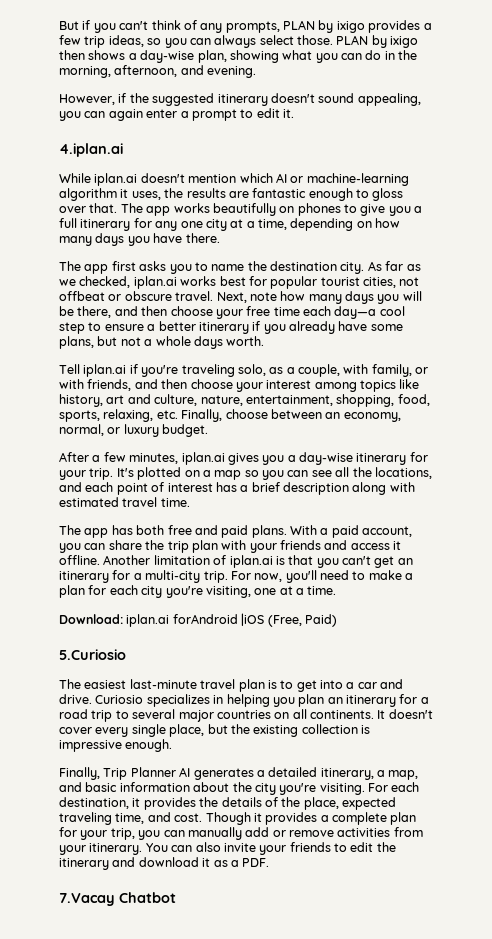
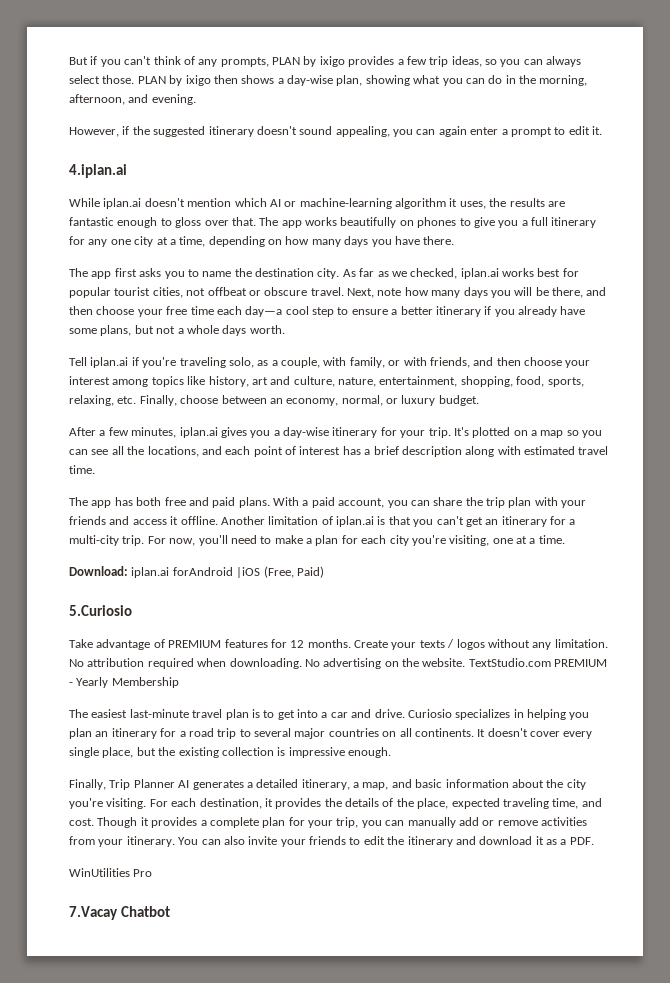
+ Take advantage of PREMIUM features for 12 months. Create your texts / logos without any limitation. No attribution required when downloading. No advertising on the website. TextStudio.com PREMIUM - Yearly Membership
+ WinUtilities Pro

